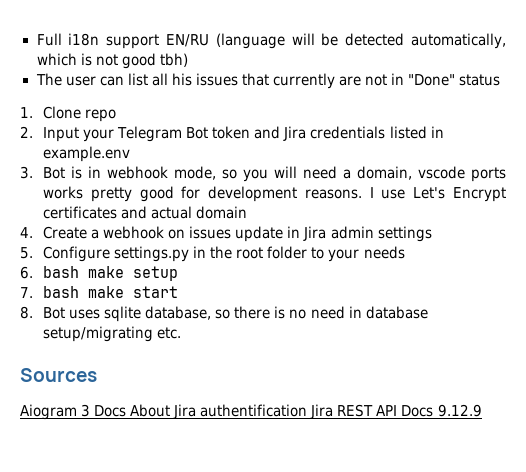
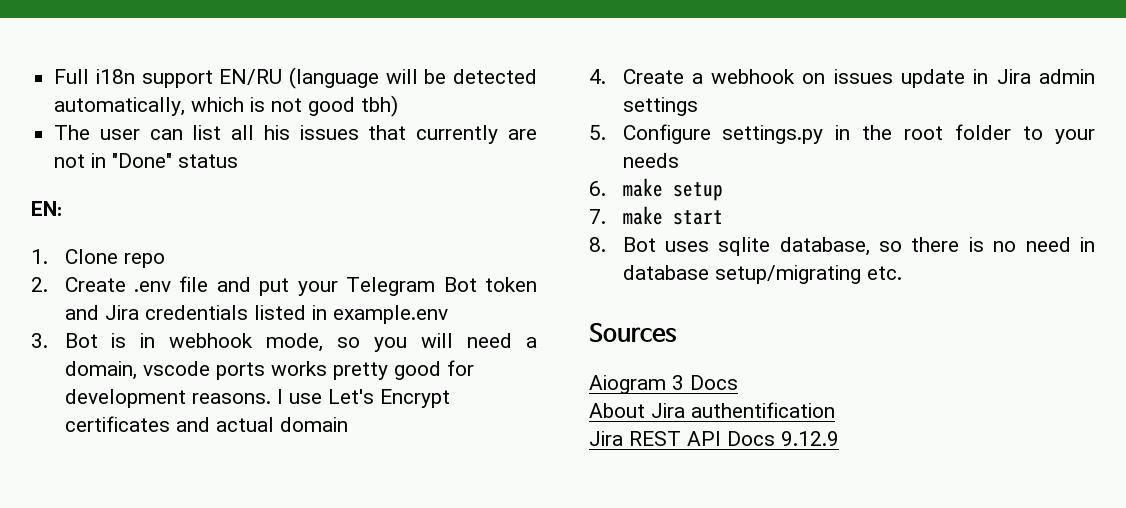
+ EN:
- 2. Input your Telegram Bot token and Jira credentials listed in example.env
+ 2. Create .env file and put your Telegram Bot token and Jira credentials listed in example.env
- 6. bash make setup
+ 6. make setup
- 7. bash make start
+ 7. make start
- Aiogram 3 Docs About Jira authentification Jira REST API Docs 9.12.9
+ Aiogram 3 Docs
+ About Jira authentification
+ Jira REST API Docs 9.12.9

